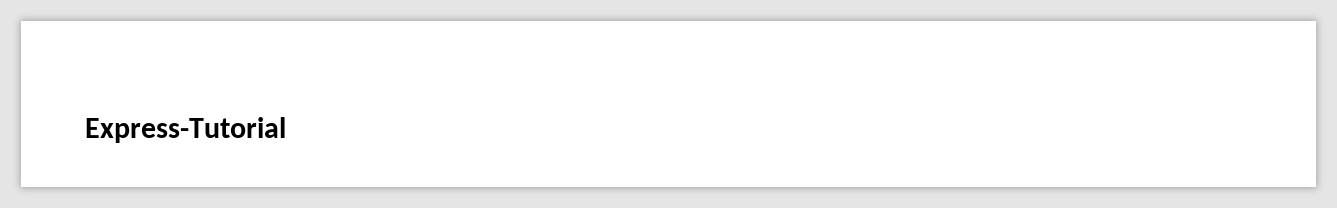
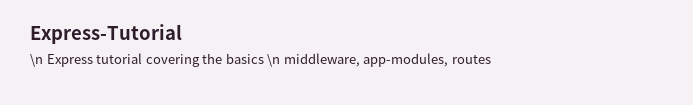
+ \n Express tutorial covering the basics \n middleware, app-modules, routes

